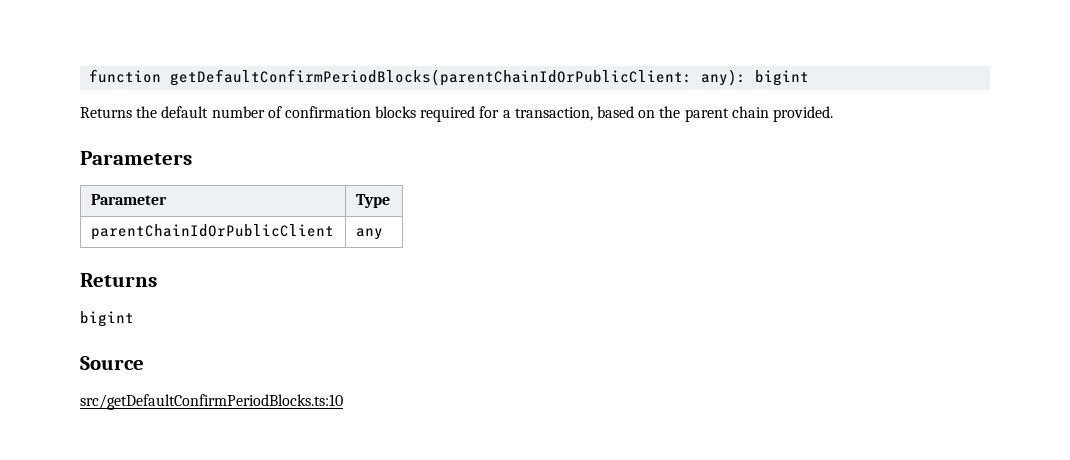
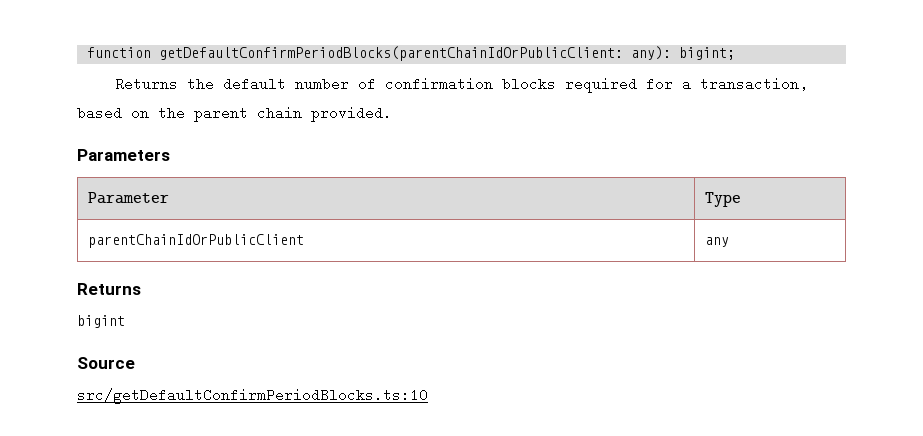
- function getDefaultConfirmPeriodBlocks(parentChainIdOrPublicClient: any): bigint
+ function getDefaultConfirmPeriodBlocks(parentChainIdOrPublicClient: any): bigint;

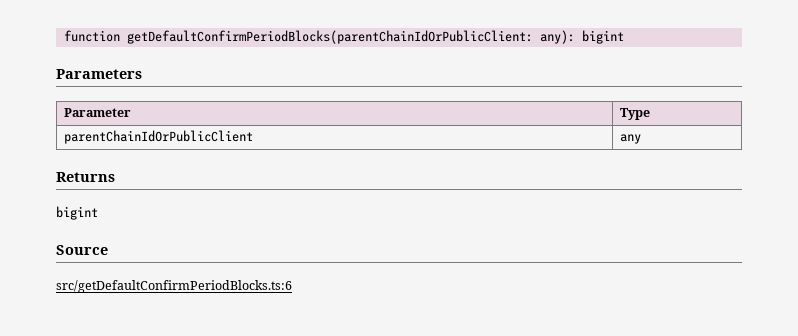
- function getDefaultConfirmPeriodBlocks(parentChainIdOrPublicClient: any): bigint;
- Returns the default number of confirmation blocks required for a transaction, based on the parent chain provided.
+ function getDefaultConfirmPeriodBlocks(parentChainIdOrPublicClient: any): bigint
- src/getDefaultConfirmPeriodBlocks.ts:10
+ src/getDefaultConfirmPeriodBlocks.ts:6

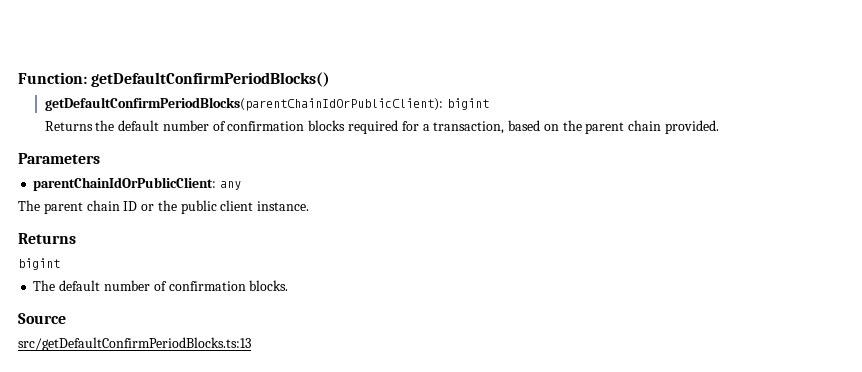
- function getDefaultConfirmPeriodBlocks(parentChainIdOrPublicClient: any): bigint
+ Function: getDefaultConfirmPeriodBlocks()
+ getDefaultConfirmPeriodBlocks(parentChainIdOrPublicClient): bigint
+ Returns the default number of confirmation blocks required for a transaction, based on the parent chain provided.
  Parameters
- Parameter | Type
- parentChainIdOrPublicClient | any
+ parentChainIdOrPublicClient: any
+ The parent chain ID or the public client instance.
  Returns
  bigint
+ The default number of confirmation blocks.
- src/getDefaultConfirmPeriodBlocks.ts:6
+ src/getDefaultConfirmPeriodBlocks.ts:13

